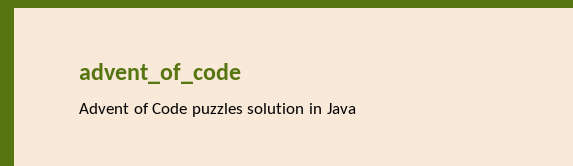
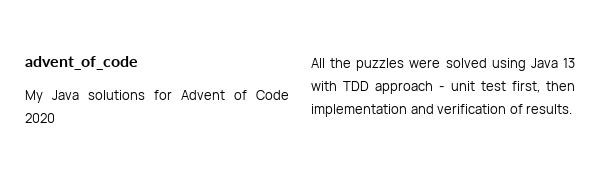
- Advent of Code puzzles solution in Java
+ My Java solutions for Advent of Code 2020
+ All the puzzles were solved using Java 13 with TDD approach - unit test first, then implementation and verification of results.

